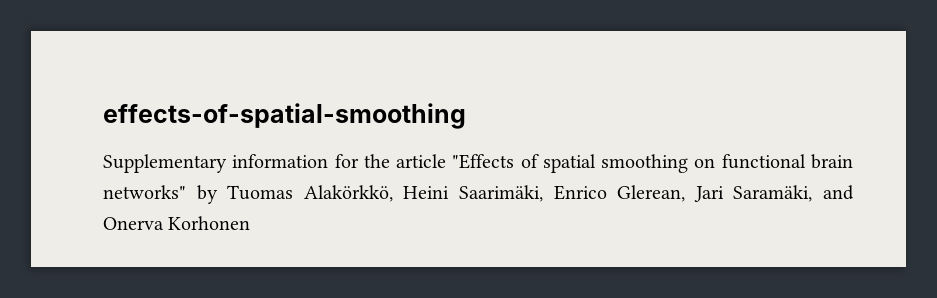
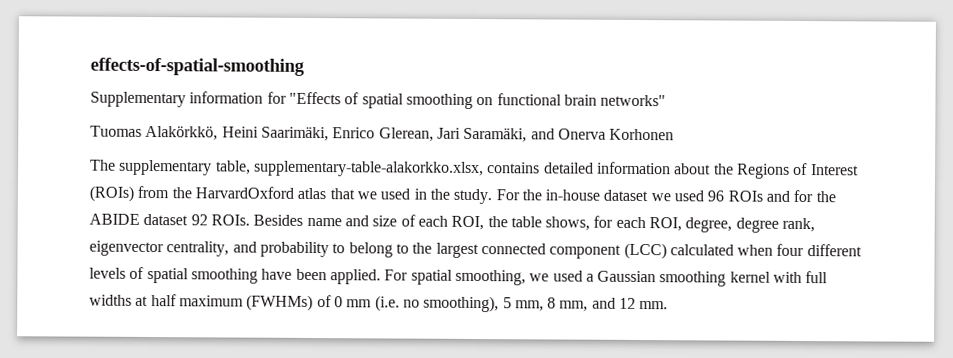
- Supplementary information for the article "Effects of spatial smoothing on functional brain networks" by Tuomas Alakörkkö, Heini Saarimäki, Enrico Glerean, Jari Saramäki, and Onerva Korhonen
+ Supplementary information for "Effects of spatial smoothing on functional brain networks"
+ Tuomas Alakörkkö, Heini Saarimäki, Enrico Glerean, Jari Saramäki, and Onerva Korhonen
+ The supplementary table, supplementary-table-alakorkko.xlsx, contains detailed information about the Regions of Interest (ROIs) from the HarvardOxford atlas that we used in the study. For the in-house dataset we used 96 ROIs and for the ABIDE dataset 92 ROIs. Besides name and size of each ROI, the table shows, for each ROI, degree, degree rank, eigenvector centrality, and probability to belong to the largest connected component (LCC) calculated when four different levels of spatial smoothing have been applied. For spatial smoothing, we used a Gaussian smoothing kernel with full widths at half maximum (FWHMs) of 0 mm (i.e. no smoothing), 5 mm, 8 mm, and 12 mm.

